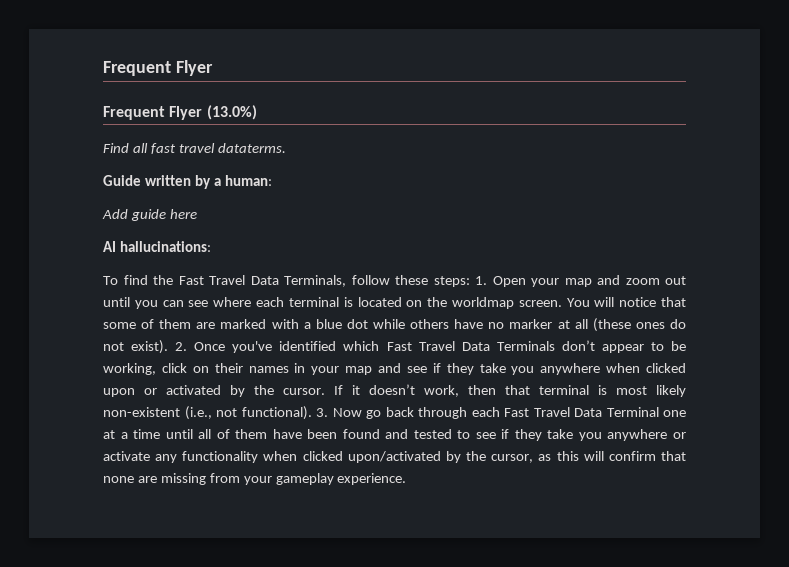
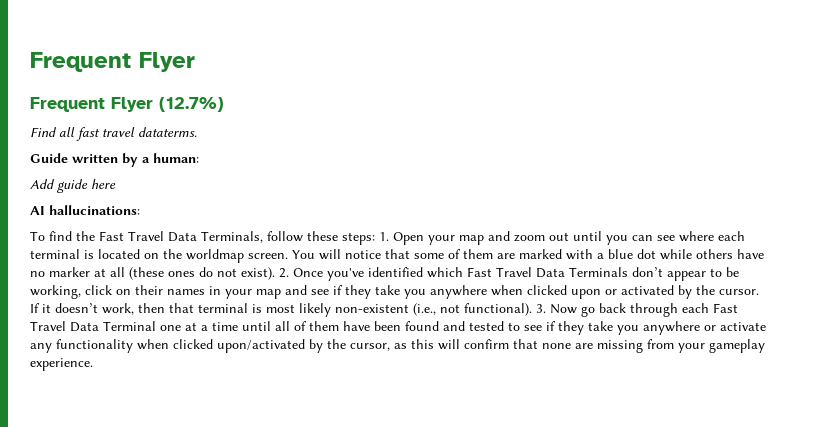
- Frequent Flyer (13.0%)
+ Frequent Flyer (12.7%)

